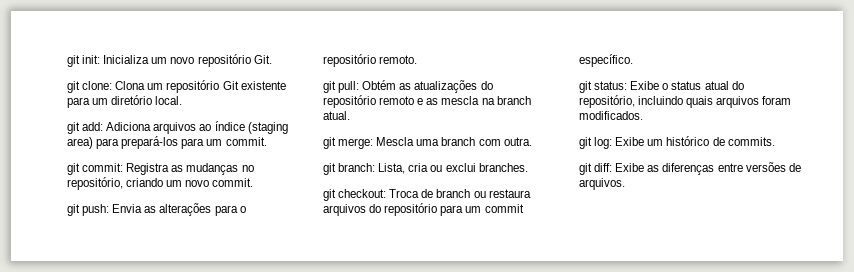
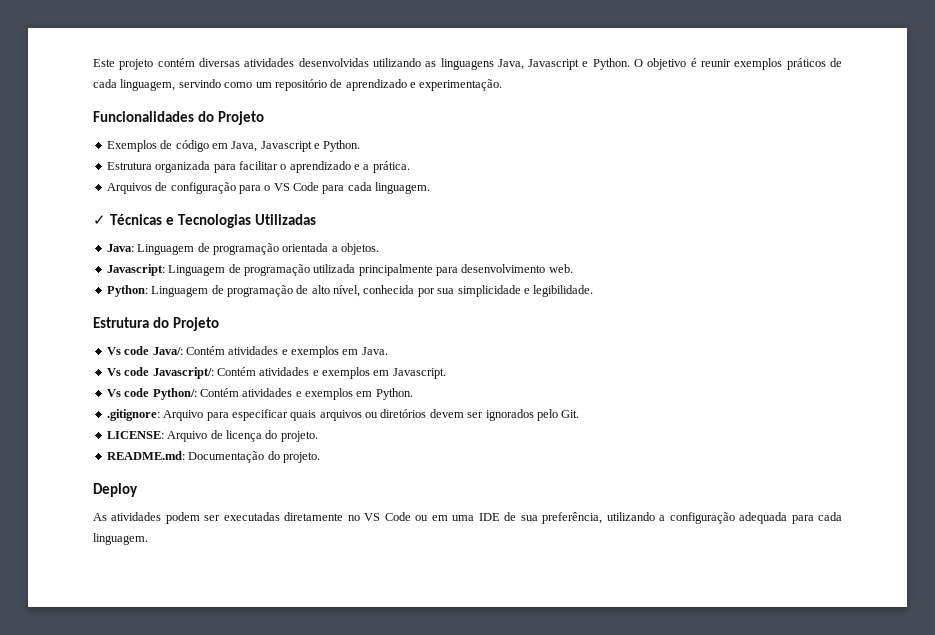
- git init: Inicializa um novo repositório Git.
- git clone: Clona um repositório Git existente para um diretório local.
- git add: Adiciona arquivos ao índice (staging area) para prepará-los para um commit.
- git commit: Registra as mudanças no repositório, criando um novo commit.
- git push: Envia as alterações para o repositório remoto.
- git pull: Obtém as atualizações do repositório remoto e as mescla na branch atual.
- git merge: Mescla uma branch com outra.
- git branch: Lista, cria ou exclui branches.
- git checkout: Troca de branch ou restaura arquivos do repositório para um commit específico.
- git status: Exibe o status atual do repositório, incluindo quais arquivos foram modificados.
- git log: Exibe um histórico de commits.
- git diff: Exibe as diferenças entre versões de arquivos.
+ Este projeto contém diversas atividades desenvolvidas utilizando as linguagens Java, Javascript e Python. O objetivo é reunir exemplos práticos de cada linguagem, servindo como um repositório de aprendizado e experimentação.
+ Funcionalidades do Projeto
+ Exemplos de código em Java, Javascript e Python.
+ Estrutura organizada para facilitar o aprendizado e a prática.
+ Arquivos de configuração para o VS Code para cada linguagem.
+ ✓ Técnicas e Tecnologias Utilizadas
+ Java: Linguagem de programação orientada a objetos.
+ Javascript: Linguagem de programação utilizada principalmente para desenvolvimento web.
+ Python: Linguagem de programação de alto nível, conhecida por sua simplicidade e legibilidade.
+ Estrutura do Projeto
+ Vs code Java/: Contém atividades e exemplos em Java.
+ Vs code Javascript/: Contém atividades e exemplos em Javascript.
+ Vs code Python/: Contém atividades e exemplos em Python.
+ .gitignore: Arquivo para especificar quais arquivos ou diretórios devem ser ignorados pelo Git.
+ LICENSE: Arquivo de licença do projeto.
+ README.md: Documentação do projeto.
+ Deploy
+ As atividades podem ser executadas diretamente no VS Code ou em uma IDE de sua preferência, utilizando a configuração adequada para cada linguagem.

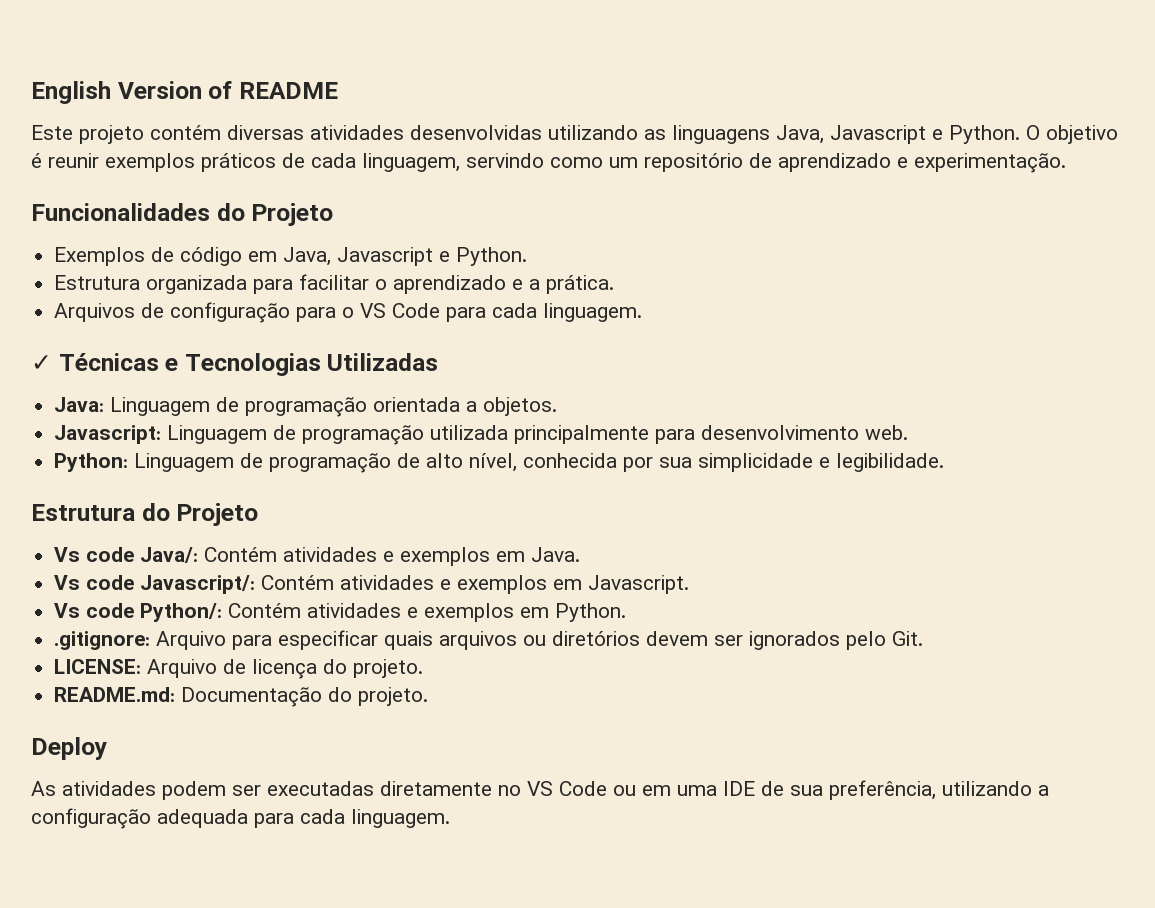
+ English Version of README

